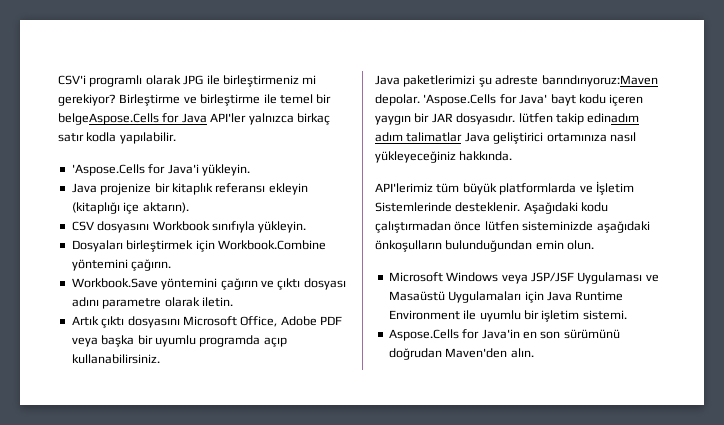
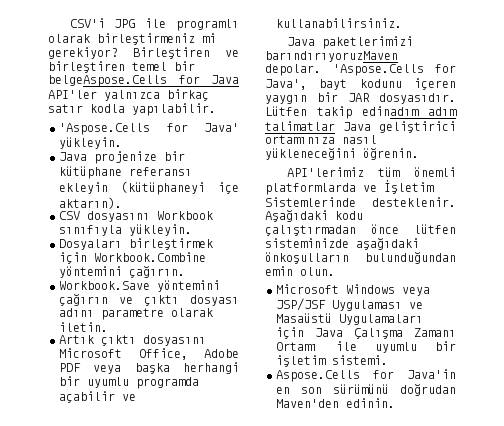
- CSV'i programlı olarak JPG ile birleştirmeniz mi gerekiyor? Birleştirme ve birleştirme ile temel bir belgeAspose.Cells for Java API'ler yalnızca birkaç satır kodla yapılabilir.
+ CSV'i JPG ile programlı olarak birleştirmeniz mi gerekiyor? Birleştiren ve birleştiren temel bir belgeAspose.Cells for Java API'ler yalnızca birkaç satır kodla yapılabilir.
- 'Aspose.Cells for Java'i yükleyin.
+ 'Aspose.Cells for Java' yükleyin.
- Java projenize bir kitaplık referansı ekleyin (kitaplığı içe aktarın).
+ Java projenize bir kütüphane referansı ekleyin (kütüphaneyi içe aktarın).
- Artık çıktı dosyasını Microsoft Office, Adobe PDF veya başka bir uyumlu programda açıp kullanabilirsiniz.
+ Artık çıktı dosyasını Microsoft Office, Adobe PDF veya başka herhangi bir uyumlu programda açabilir ve kullanabilirsiniz.
- Java paketlerimizi şu adreste barındırıyoruz:Maven depolar. 'Aspose.Cells for Java' bayt kodu içeren yaygın bir JAR dosyasıdır. lütfen takip edinadım adım talimatlar Java geliştirici ortamınıza nasıl yükleyeceğiniz hakkında.
+ Java paketlerimizi barındırıyoruzMaven depolar. 'Aspose.Cells for Java', bayt kodunu içeren yaygın bir JAR dosyasıdır. Lütfen takip edinadım adım talimatlar Java geliştirici ortamınıza nasıl yükleneceğini öğrenin.
- API'lerimiz tüm büyük platformlarda ve İşletim Sistemlerinde desteklenir.
+ API'lerimiz tüm önemli platformlarda ve İşletim Sistemlerinde desteklenir.
- Microsoft Windows veya JSP/JSF Uygulaması ve Masaüstü Uygulamaları için Java Runtime Environment ile uyumlu bir işletim sistemi.
+ Microsoft Windows veya JSP/JSF Uygulaması ve Masaüstü Uygulamaları için Java Çalışma Zamanı Ortamı ile uyumlu bir işletim sistemi.
- Aspose.Cells for Java'in en son sürümünü doğrudan Maven'den alın.
+ Aspose.Cells for Java'in en son sürümünü doğrudan Maven'den edinin.

